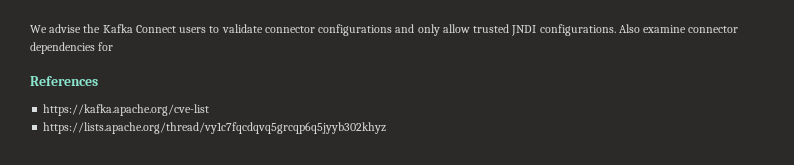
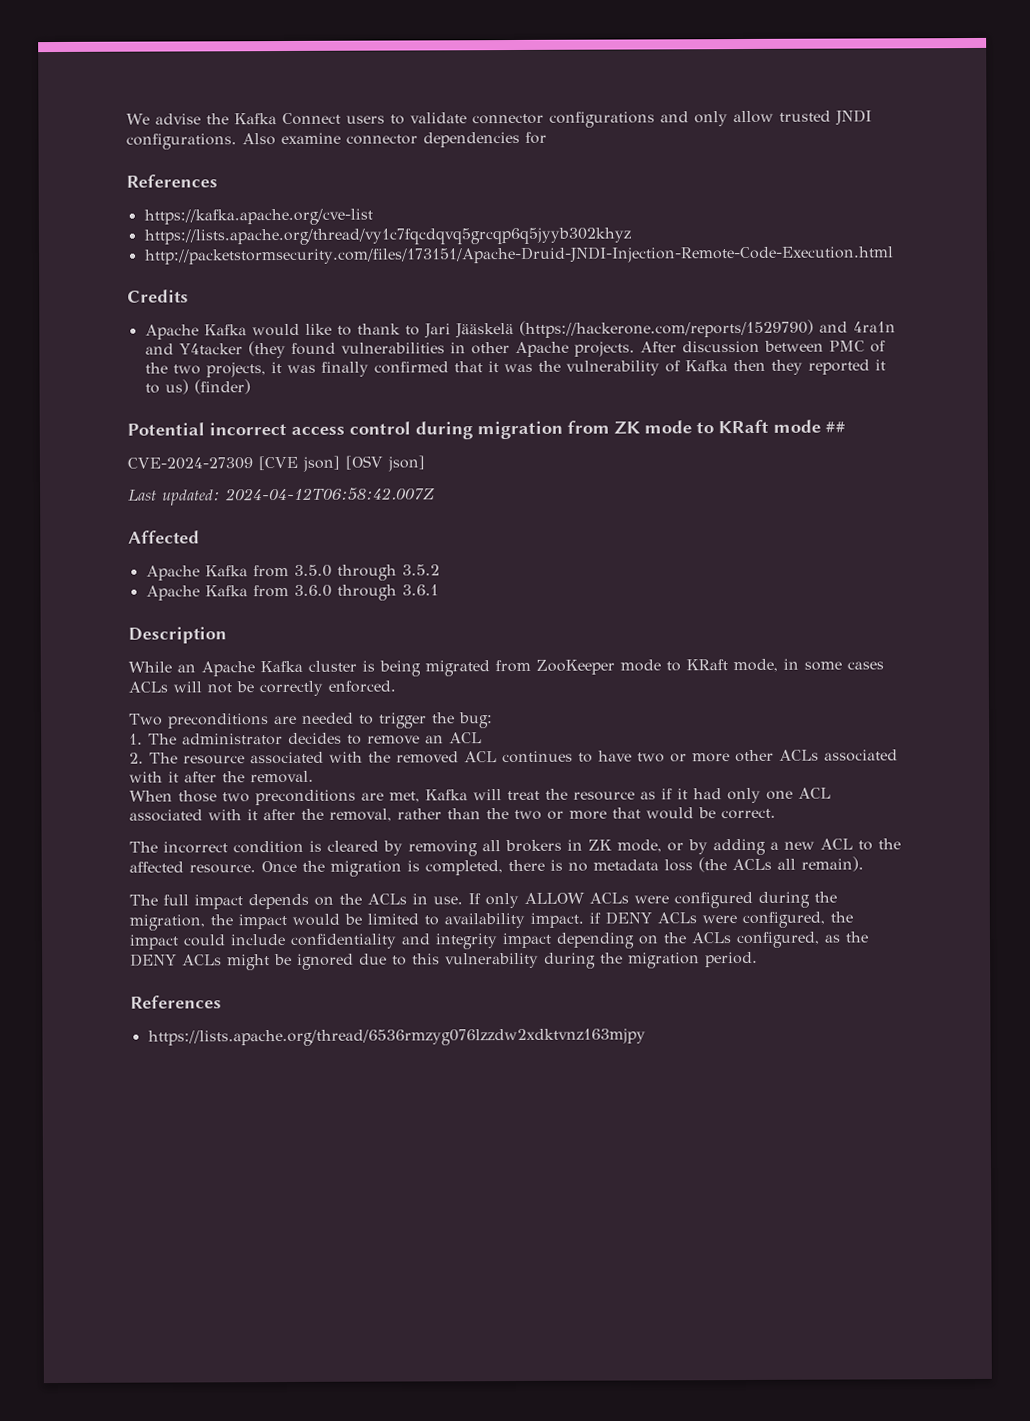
+ http://packetstormsecurity.com/files/173151/Apache-Druid-JNDI-Injection-Remote-Code-Execution.html
+ Credits
+ Apache Kafka would like to thank to Jari Jääskelä (https://hackerone.com/reports/1529790) and 4ra1n and Y4tacker (they found vulnerabilities in other Apache projects. After discussion between PMC of the two projects, it was finally confirmed that it was the vulnerability of Kafka then they reported it to us) (finder)
+ Potential incorrect access control during migration from ZK mode to KRaft mode ##
+ CVE-2024-27309 [CVE json] [OSV json]
+ Last updated: 2024-04-12T06:58:42.007Z
+ Affected
+ Apache Kafka from 3.5.0 through 3.5.2
+ Apache Kafka from 3.6.0 through 3.6.1
+ Description
+ While an Apache Kafka cluster is being migrated from ZooKeeper mode to KRaft mode, in some cases ACLs will not be correctly enforced.
+ Two preconditions are needed to trigger the bug:
+ 1. The administrator decides to remove an ACL
+ 2. The resource associated with the removed ACL continues to have two or more other ACLs associated with it after the removal.
+ When those two preconditions are met, Kafka will treat the resource as if it had only one ACL associated with it after the removal, rather than the two or more that would be correct.
+ The incorrect condition is cleared by removing all brokers in ZK mode, or by adding a new ACL to the affected resource. Once the migration is completed, there is no metadata loss (the ACLs all remain).
+ The full impact depends on the ACLs in use. If only ALLOW ACLs were configured during the migration, the impact would be limited to availability impact. if DENY ACLs were configured, the impact could include confidentiality and integrity impact depending on the ACLs configured, as the DENY ACLs might be ignored due to this vulnerability during the migration period.
+ References
+ https://lists.apache.org/thread/6536rmzyg076lzzdw2xdktvnz163mjpy

